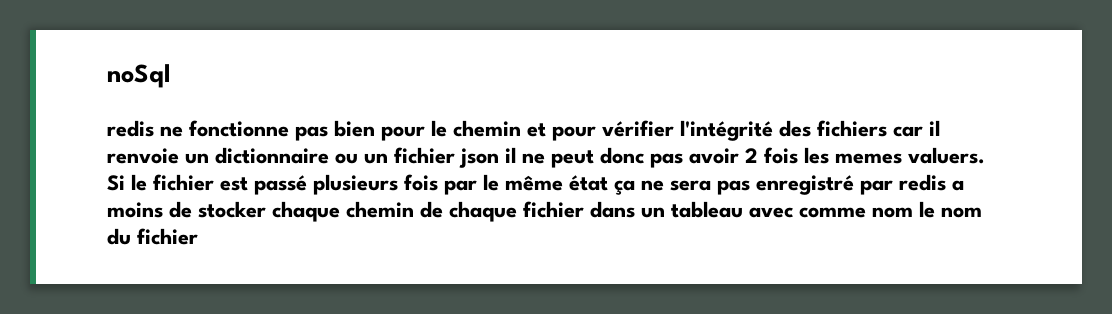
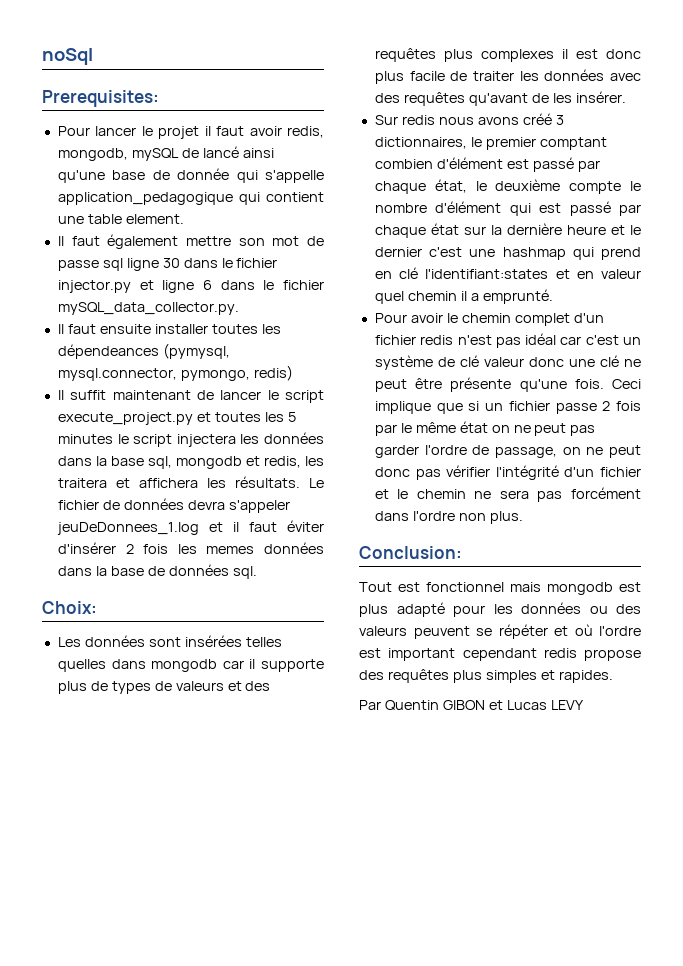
- redis ne fonctionne pas bien pour le chemin et pour vérifier l'intégrité des fichiers car il renvoie un dictionnaire ou un fichier json il ne peut donc pas avoir 2 fois les memes valuers. Si le fichier est passé plusieurs fois par le même état ça ne sera pas enregistré par redis a moins de stocker chaque chemin de chaque fichier dans un tableau avec comme nom le nom du fichier
+ Prerequisites:
+ Pour lancer le projet il faut avoir redis, mongodb, mySQL de lancé ainsi qu'une base de donnée qui s'appelle application_pedagogique qui contient une table element.
+ Il faut également mettre son mot de passe sql ligne 30 dans le fichier injector.py et ligne 6 dans le fichier mySQL_data_collector.py.
+ Il faut ensuite installer toutes les dépendeances (pymysql, mysql.connector, pymongo, redis)
+ Il suffit maintenant de lancer le script execute_project.py et toutes les 5 minutes le script injectera les données dans la base sql, mongodb et redis, les traitera et affichera les résultats. Le fichier de données devra s'appeler jeuDeDonnees_1.log et il faut éviter d'insérer 2 fois les memes données dans la base de données sql.
+ Choix:
+ Les données sont insérées telles quelles dans mongodb car il supporte plus de types de valeurs et des requêtes plus complexes il est donc plus facile de traiter les données avec des requêtes qu'avant de les insérer.
+ Sur redis nous avons créé 3 dictionnaires, le premier comptant combien d'élément est passé par chaque état, le deuxième compte le nombre d'élément qui est passé par chaque état sur la dernière heure et le dernier c'est une hashmap qui prend en clé l'identifiant:states et en valeur quel chemin il a emprunté.
+ Pour avoir le chemin complet d'un fichier redis n'est pas idéal car c'est un système de clé valeur donc une clé ne peut être présente qu'une fois. Ceci implique que si un fichier passe 2 fois par le même état on ne peut pas garder l'ordre de passage, on ne peut donc pas vérifier l'intégrité d'un fichier et le chemin ne sera pas forcément dans l'ordre non plus.
+ Conclusion:
+ Tout est fonctionnel mais mongodb est plus adapté pour les données ou des valeurs peuvent se répéter et où l'ordre est important cependant redis propose des requêtes plus simples et rapides.
+ Par Quentin GIBON et Lucas LEVY

